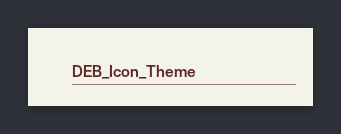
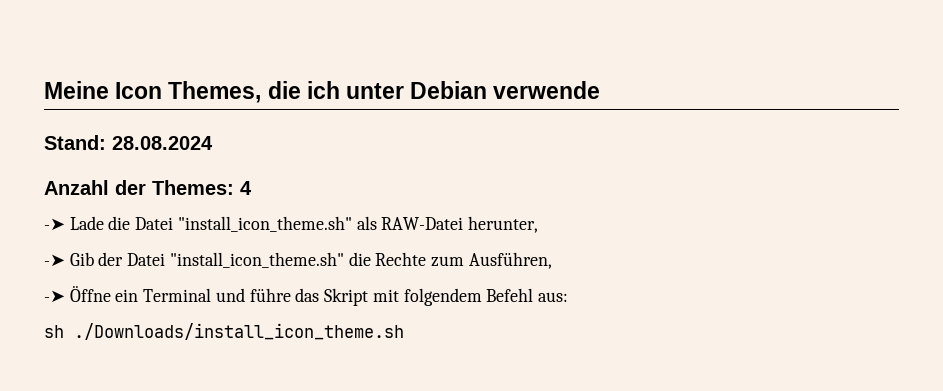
- DEB_Icon_Theme
+ Meine Icon Themes, die ich unter Debian verwende
+ Stand: 28.08.2024
+ Anzahl der Themes: 4
+ -➤ Lade die Datei "install_icon_theme.sh" als RAW-Datei herunter,
+ -➤ Gib der Datei "install_icon_theme.sh" die Rechte zum Ausführen,
+ -➤ Öffne ein Terminal und führe das Skript mit folgendem Befehl aus:
+ sh ./Downloads/install_icon_theme.sh

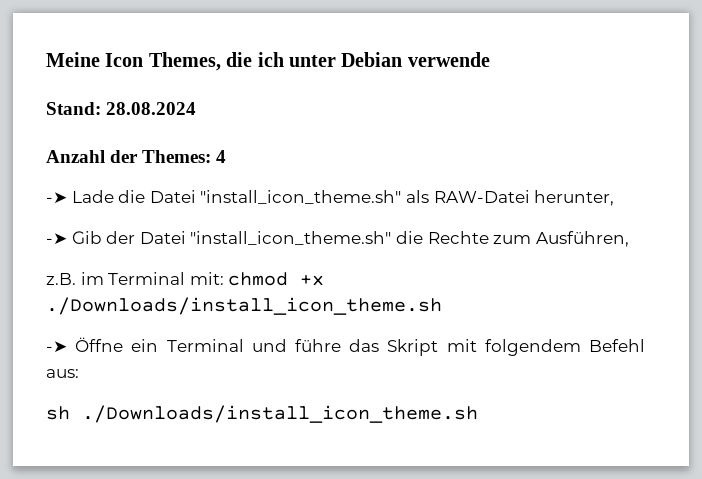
+ z.B. im Terminal mit: chmod +x ./Downloads/install_icon_theme.sh

